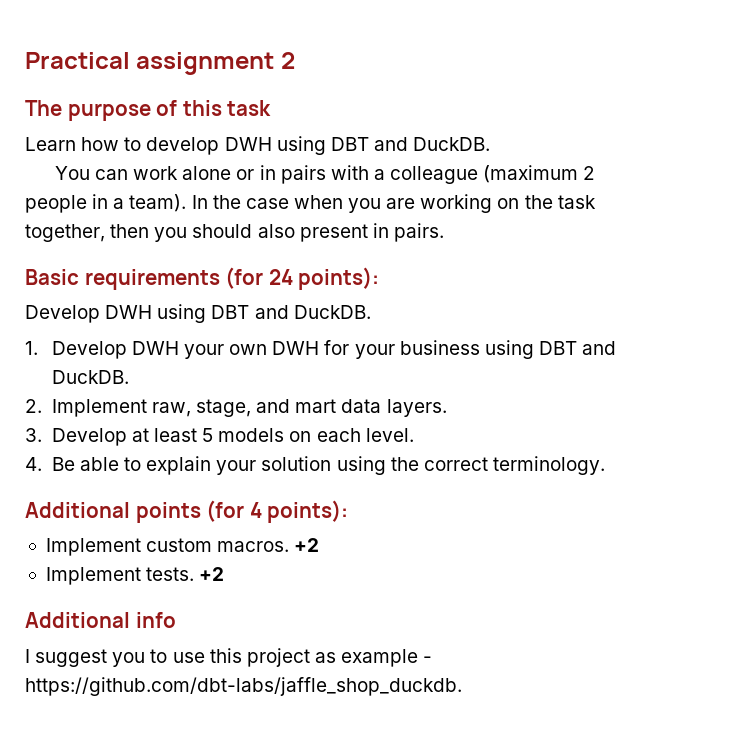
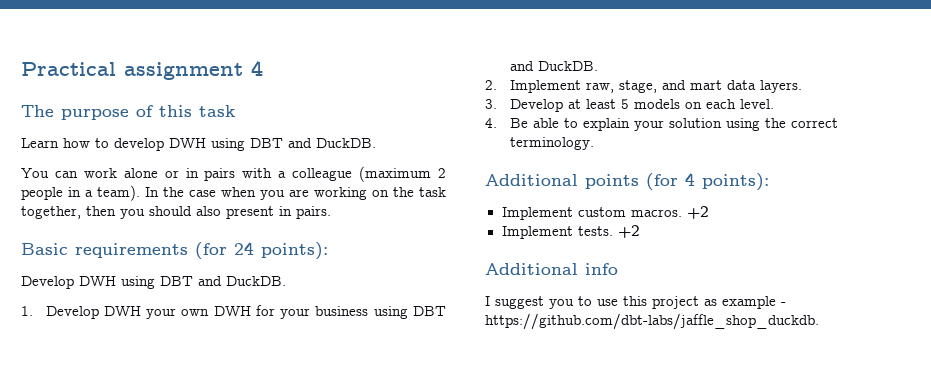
- Practical assignment 2
+ Practical assignment 4

